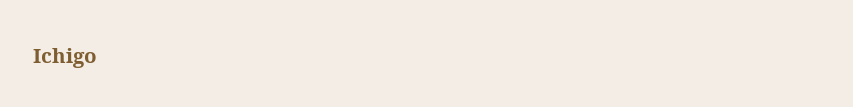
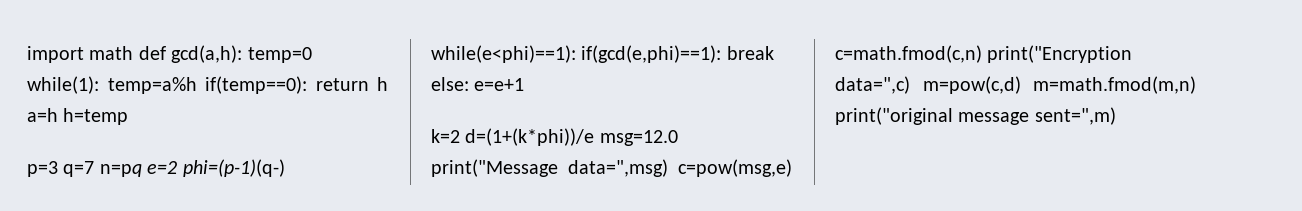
- Ichigo
+ import math def gcd(a,h): temp=0 while(1): temp=a%h if(temp==0): return h a=h h=temp
+ p=3 q=7 n=pq e=2 phi=(p-1)(q-) while(e<phi)==1): if(gcd(e,phi)==1): break else: e=e+1
+ k=2 d=(1+(k*phi))/e msg=12.0 print("Message data=",msg) c=pow(msg,e) c=math.fmod(c,n) print("Encryption data=",c) m=pow(c,d) m=math.fmod(m,n) print("original message sent=",m)

